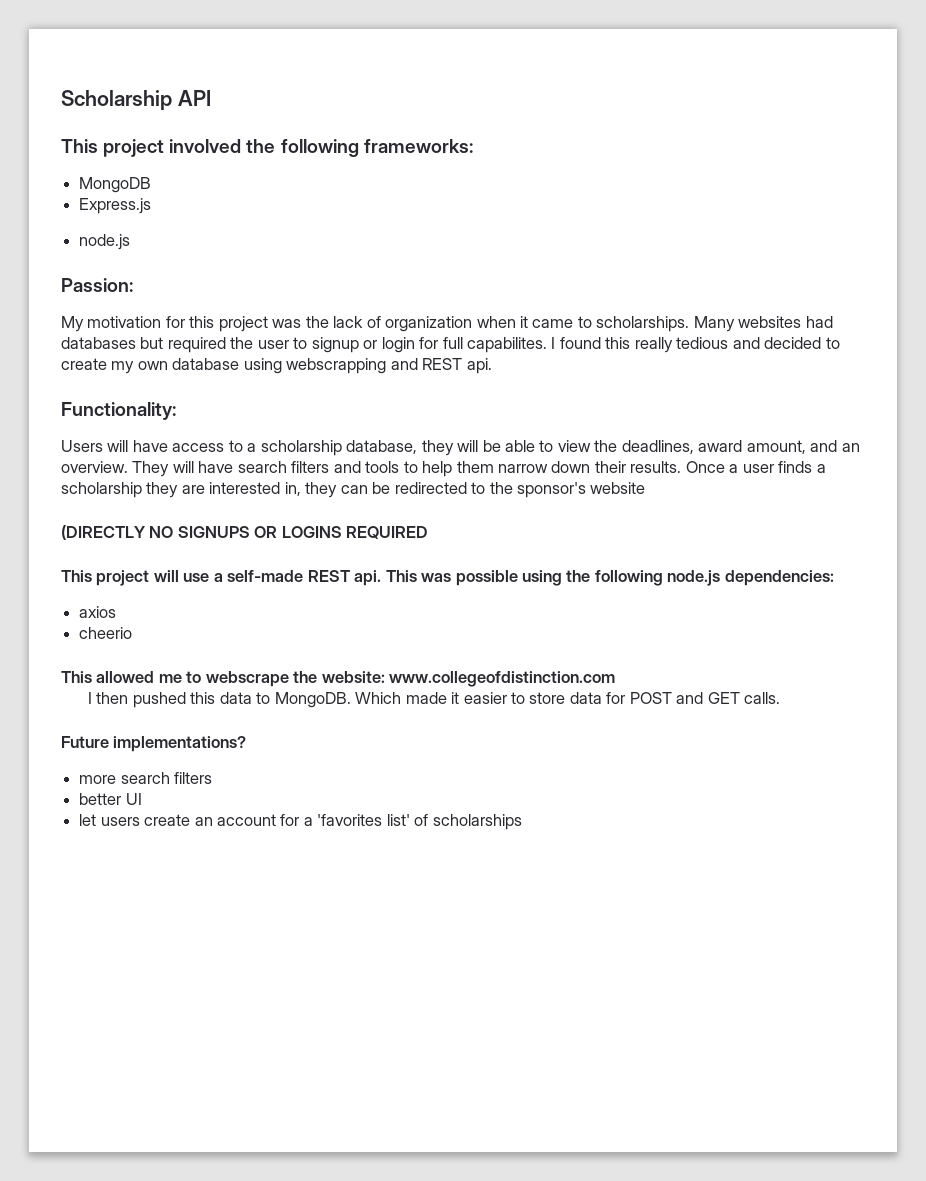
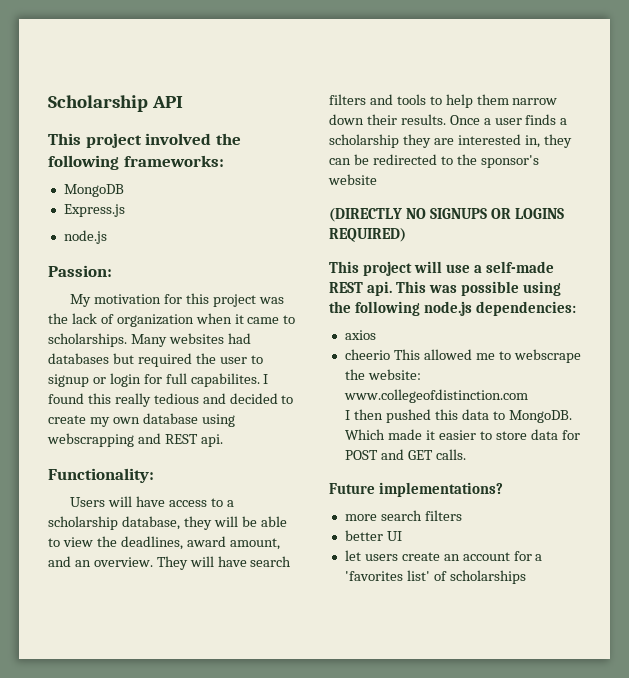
- (DIRECTLY NO SIGNUPS OR LOGINS REQUIRED
+ (DIRECTLY NO SIGNUPS OR LOGINS REQUIRED)
- cheerio
- This allowed me to webscrape the website: www.collegeofdistinction.com
+ cheerio This allowed me to webscrape the website: www.collegeofdistinction.com

